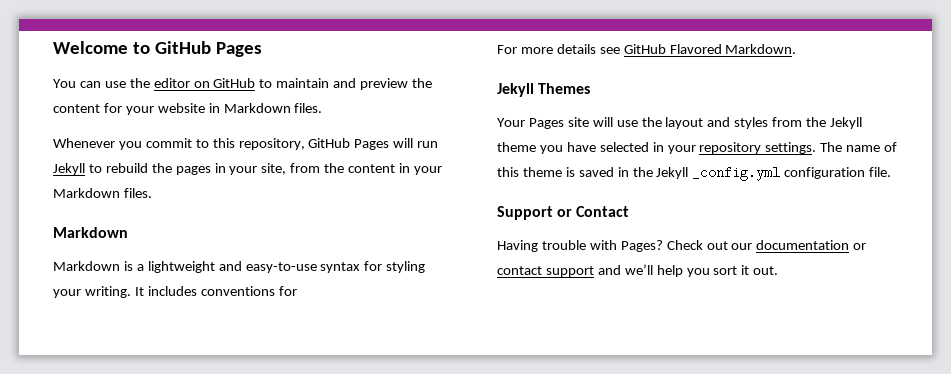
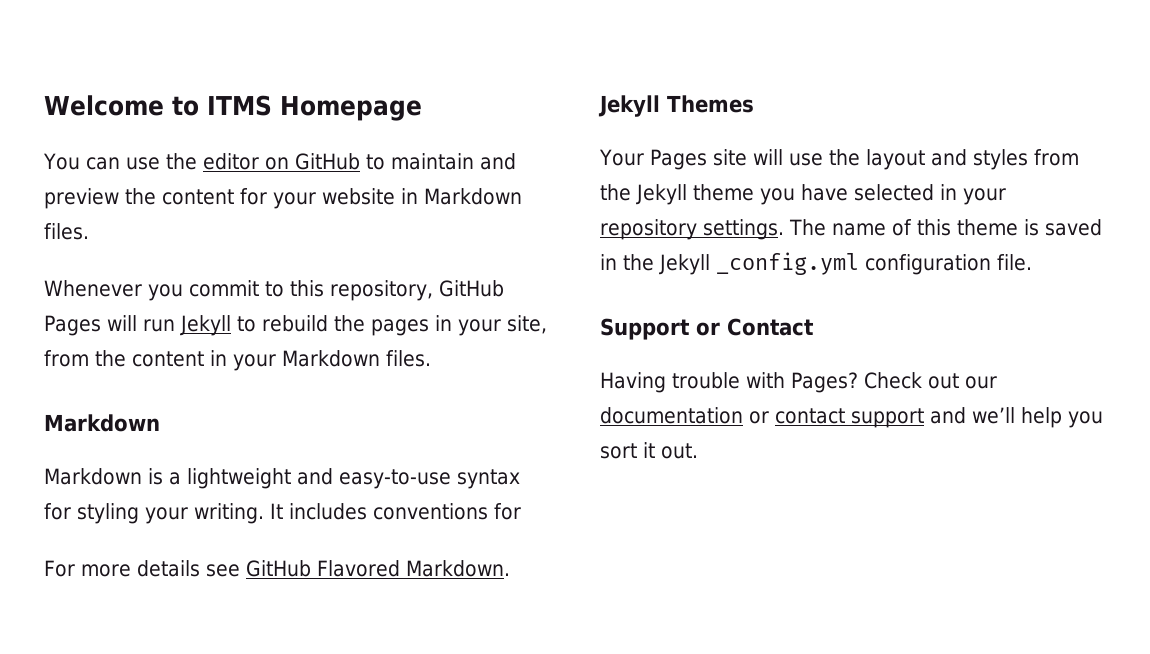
- Welcome to GitHub Pages
+ Welcome to ITMS Homepage

